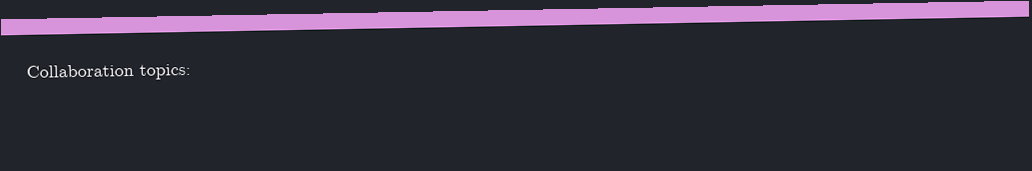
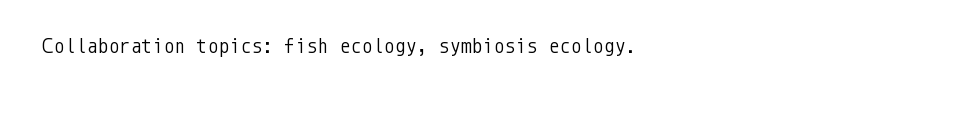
- Collaboration topics:
+ Collaboration topics: fish ecology, symbiosis ecology.

